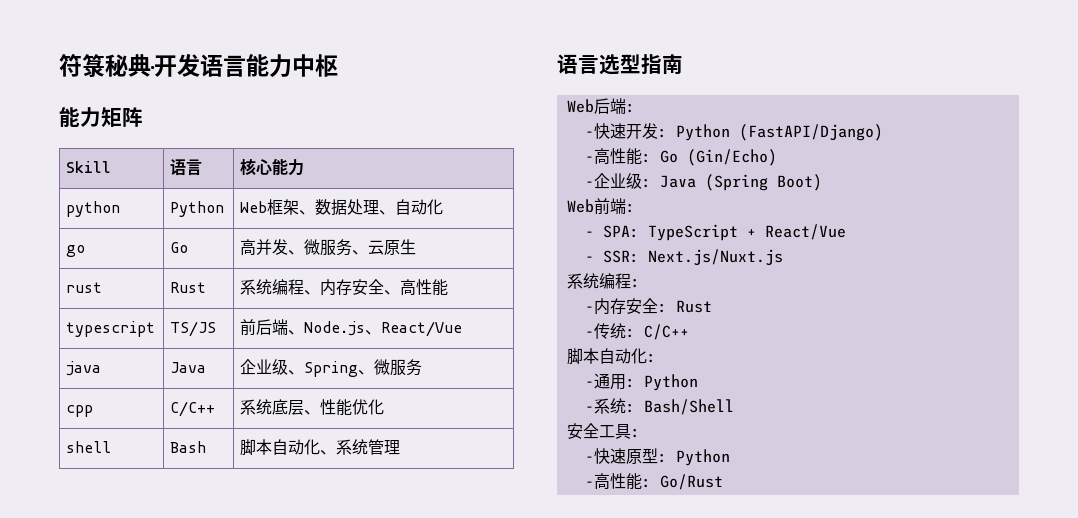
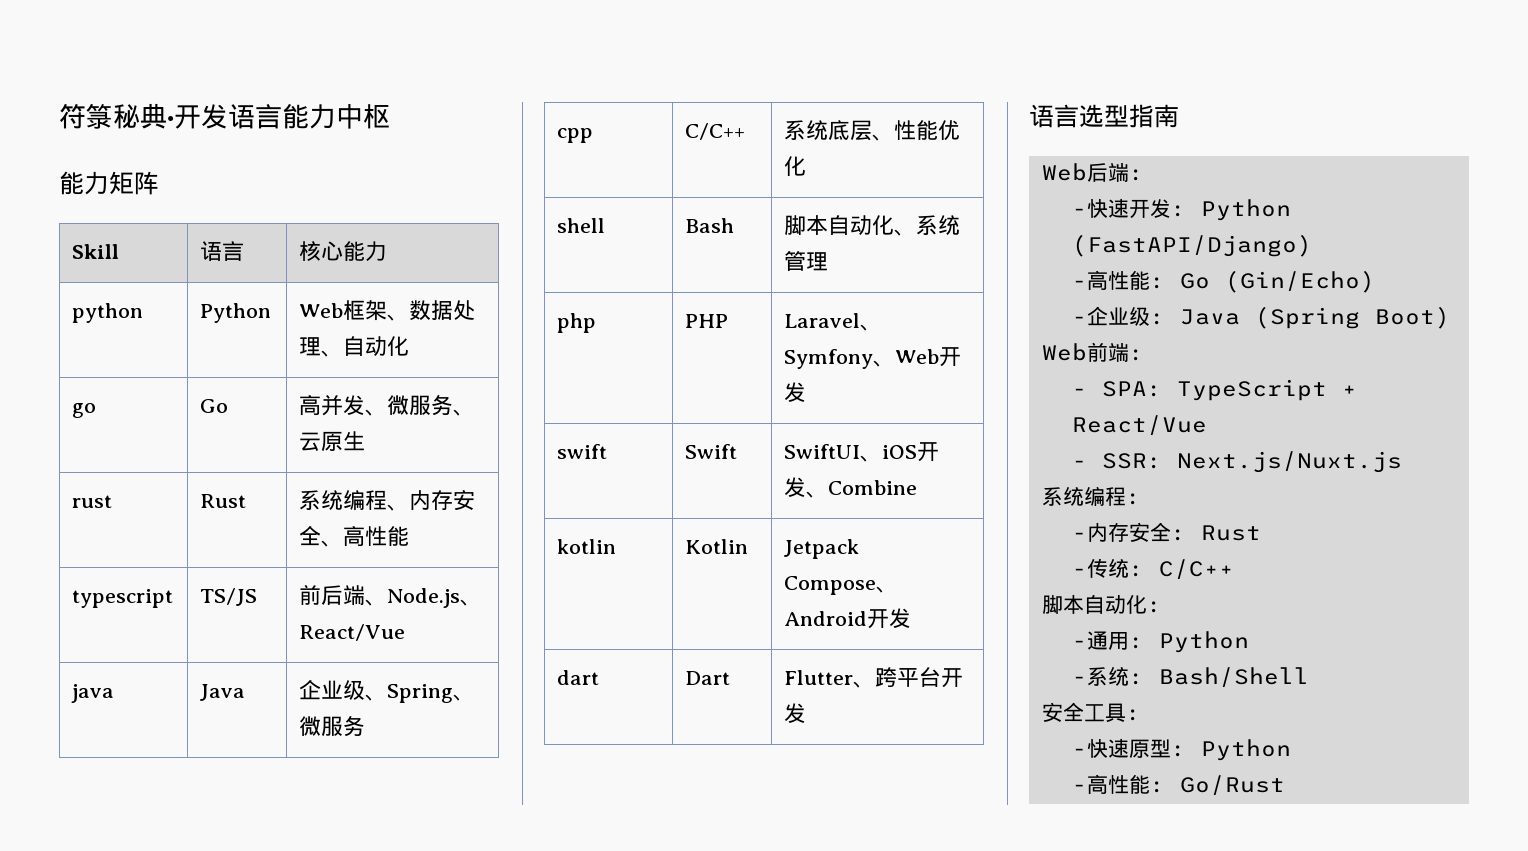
+ php | PHP | Laravel、Symfony、Web开发
+ swift | Swift | SwiftUI、iOS开发、Combine
+ kotlin | Kotlin | Jetpack Compose、Android开发
+ dart | Dart | Flutter、跨平台开发

